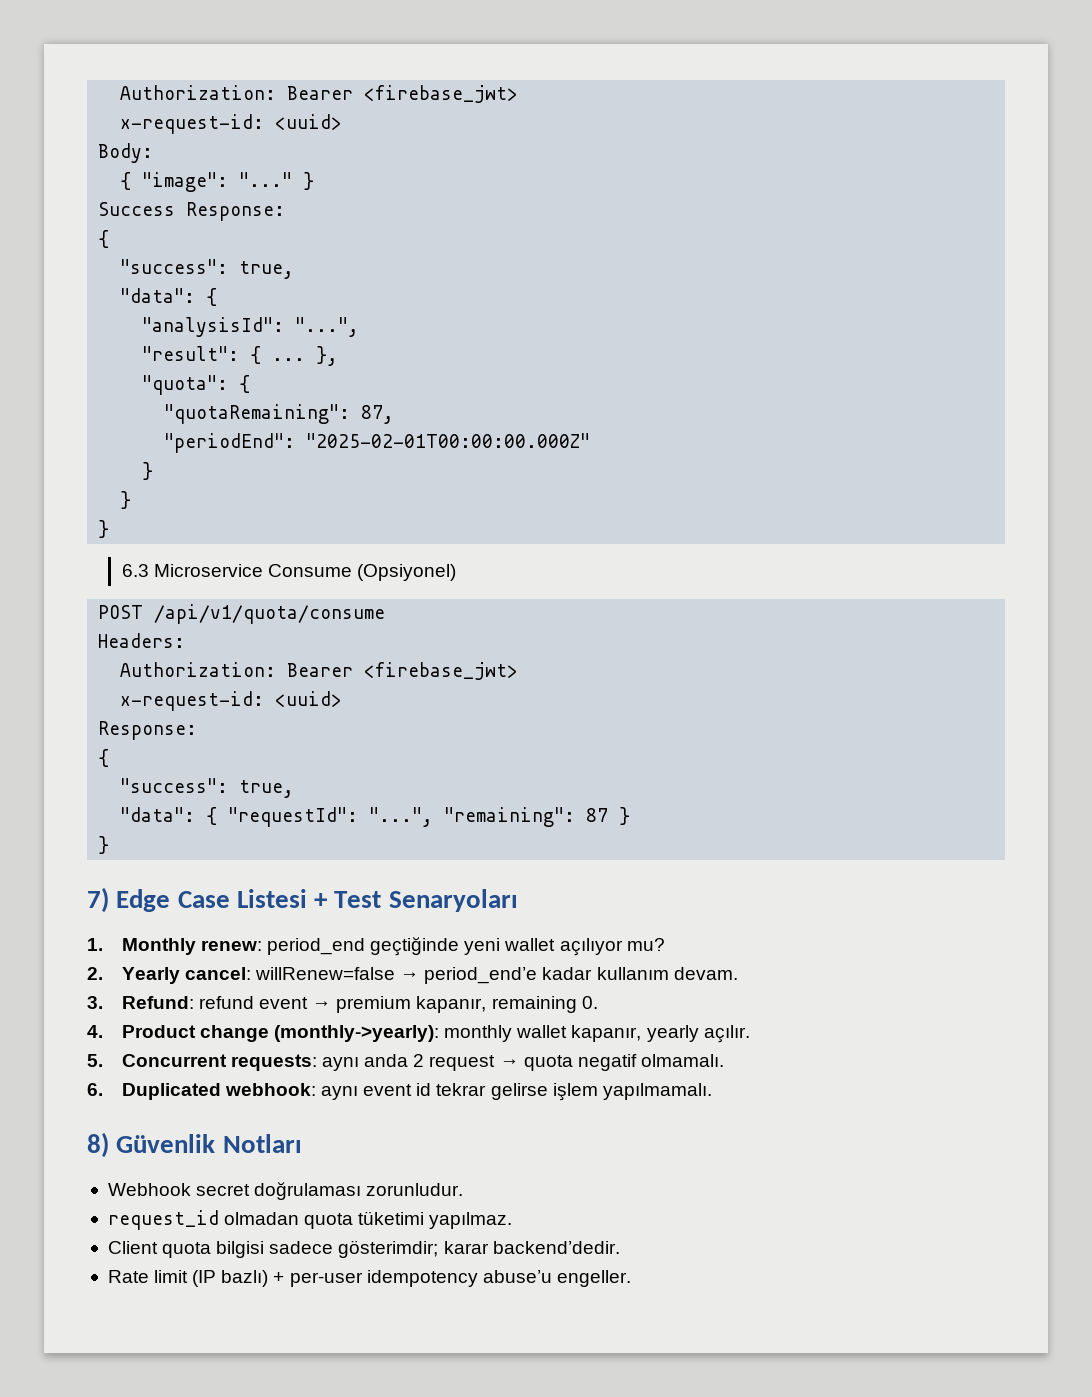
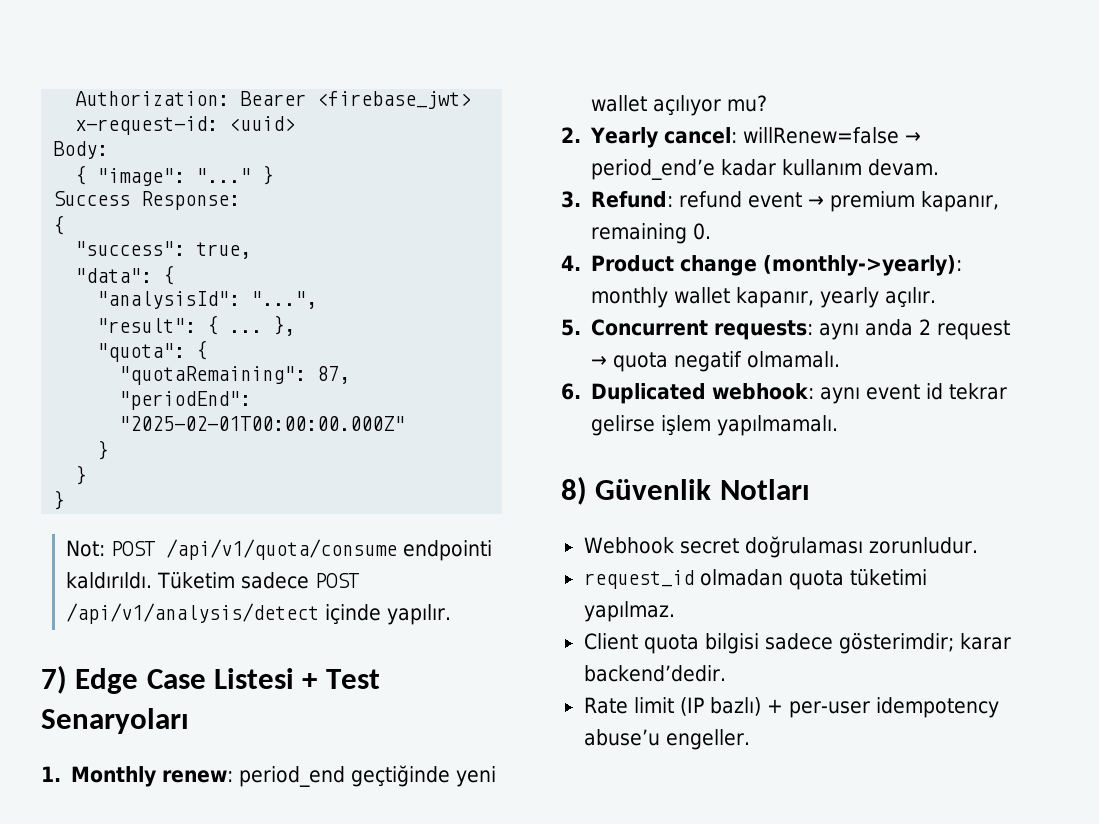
- 6.3 Microservice Consume (Opsiyonel)
- POST /api/v1/quota/consume
- Headers:
- Authorization: Bearer <firebase_jwt>
- x-request-id: <uuid>
- Response:
- {
- "success": true,
- "data": { "requestId": "...", "remaining": 87 }
- }
+ Not: POST /api/v1/quota/consume endpointi kaldırıldı. Tüketim sadece POST /api/v1/analysis/detect içinde yapılır.

